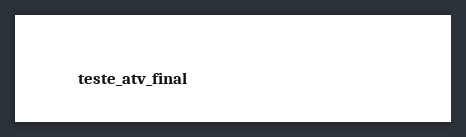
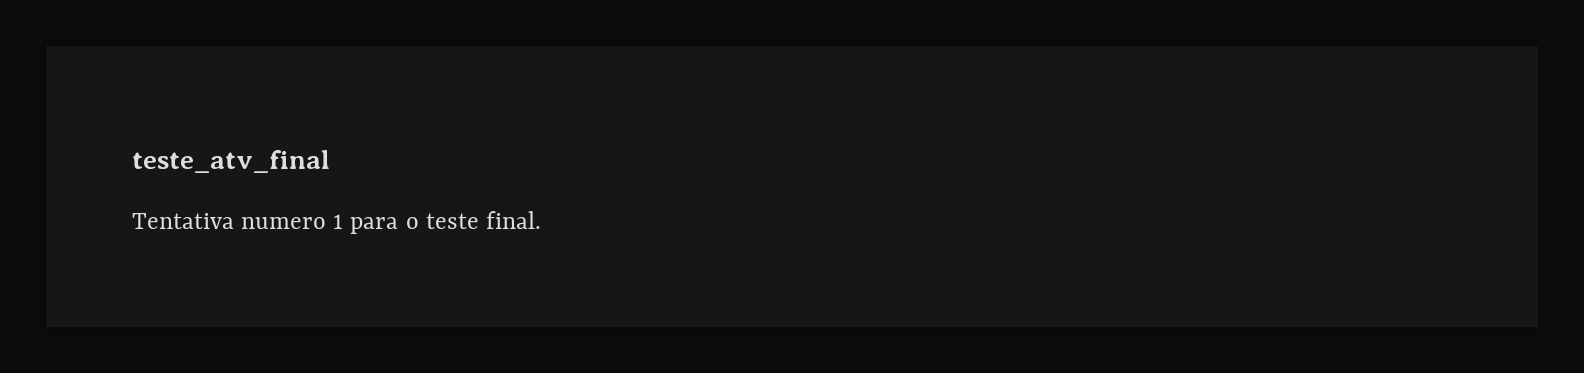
+ Tentativa numero 1 para o teste final.

